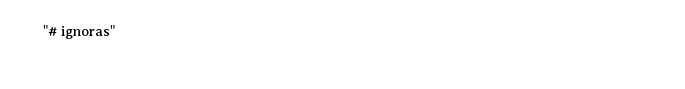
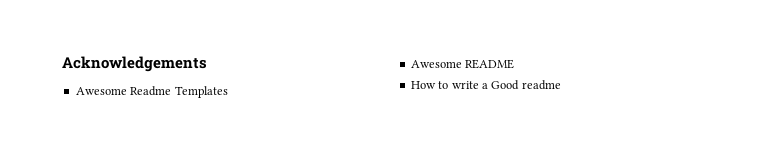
- "# ignoras"
+ Acknowledgements
+ Awesome Readme Templates
+ Awesome README
+ How to write a Good readme

